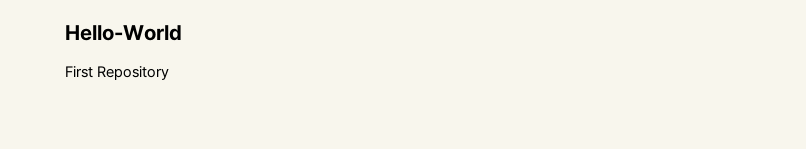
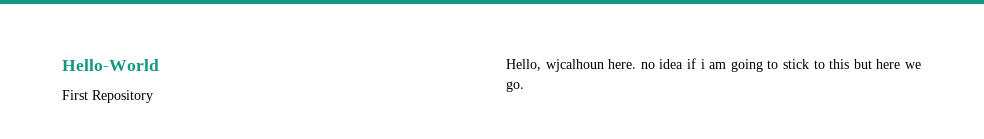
+ Hello, wjcalhoun here. no idea if i am going to stick to this but here we go.

